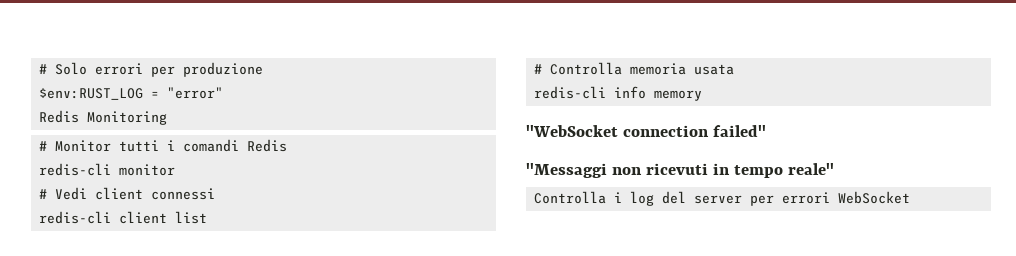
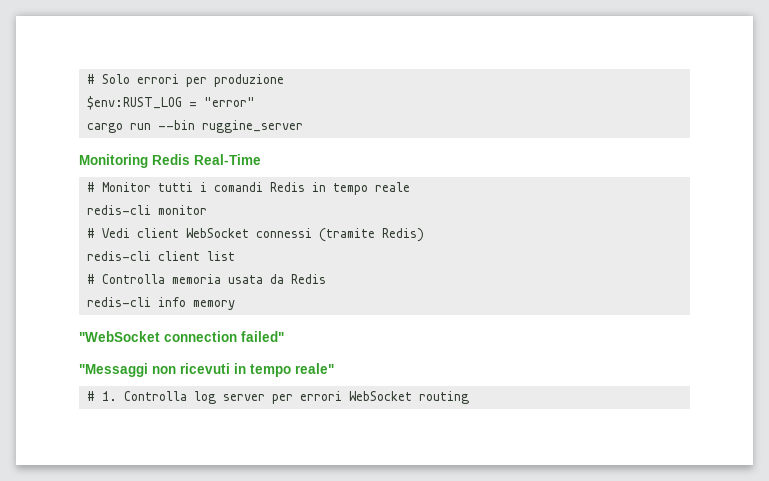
- Redis Monitoring
+ cargo run --bin ruggine_server
+ Monitoring Redis Real-Time
- # Monitor tutti i comandi Redis
+ # Monitor tutti i comandi Redis in tempo reale
- # Vedi client connessi
+ # Vedi client WebSocket connessi (tramite Redis)
- # Controlla memoria usata
+ # Controlla memoria usata da Redis
- Controlla i log del server per errori WebSocket
+ # 1. Controlla log server per errori WebSocket routing

